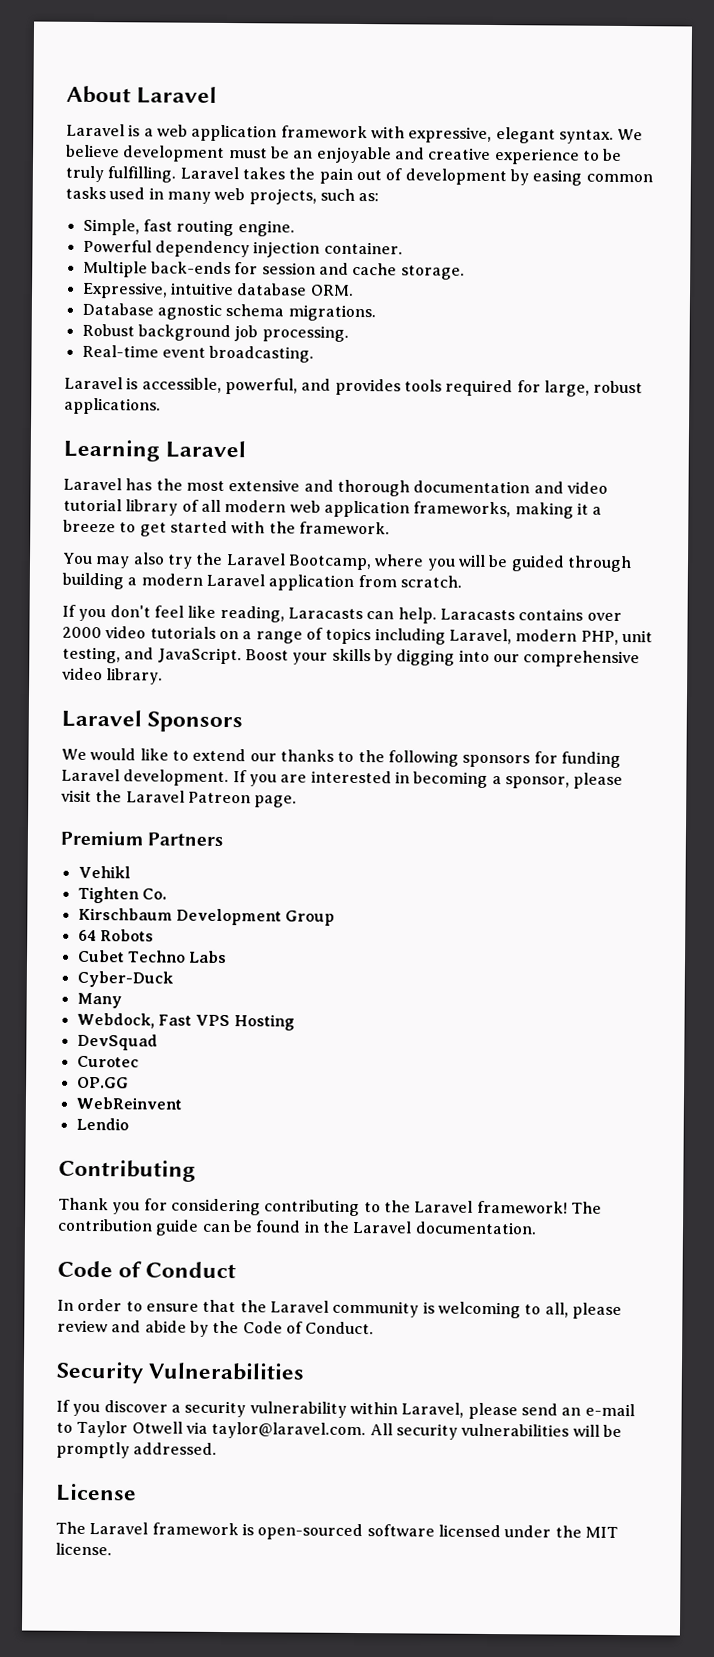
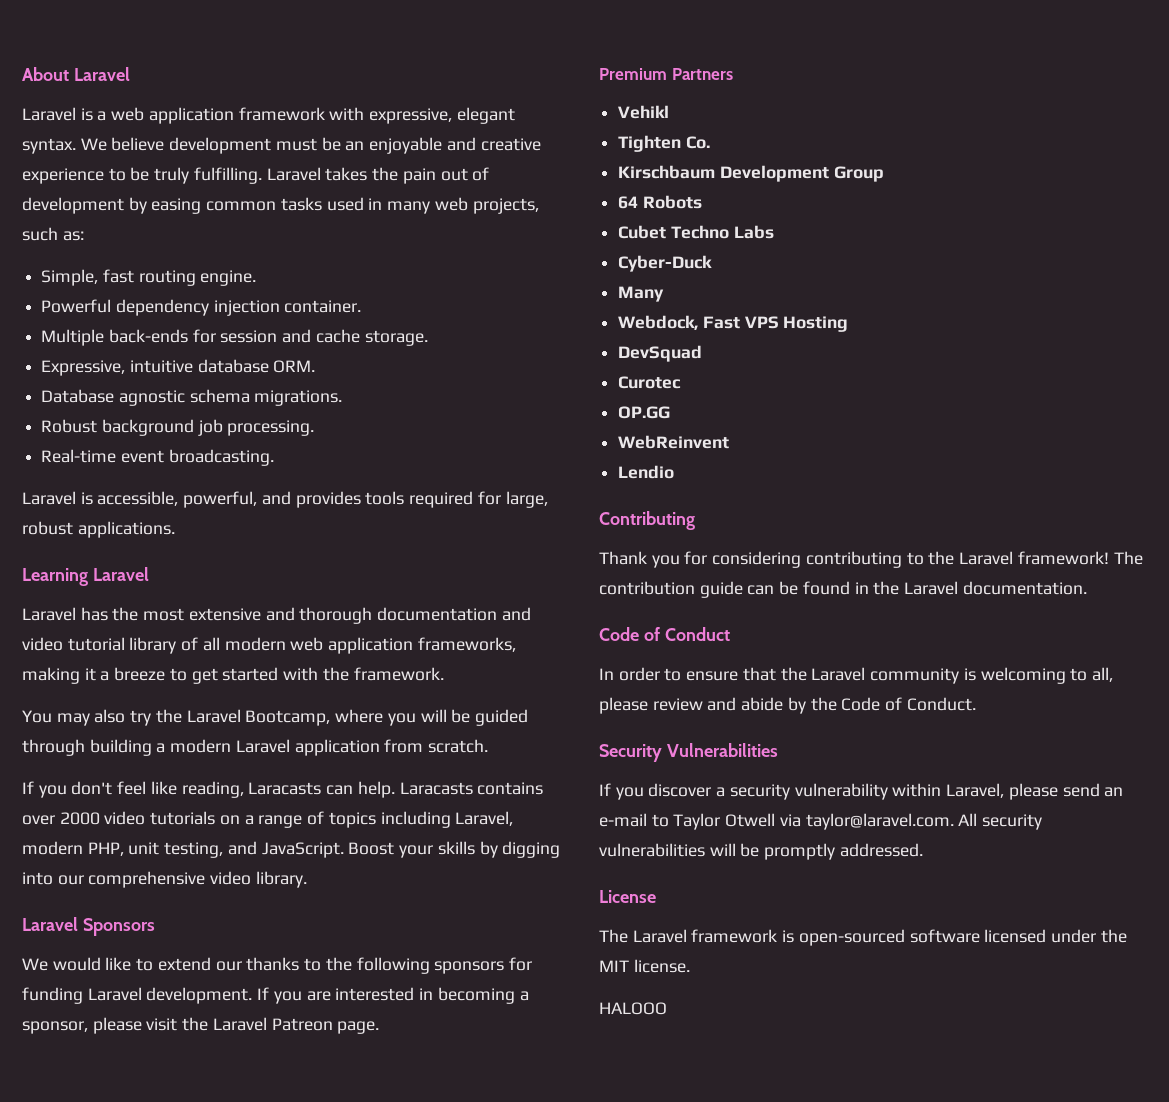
+ HALOOO

